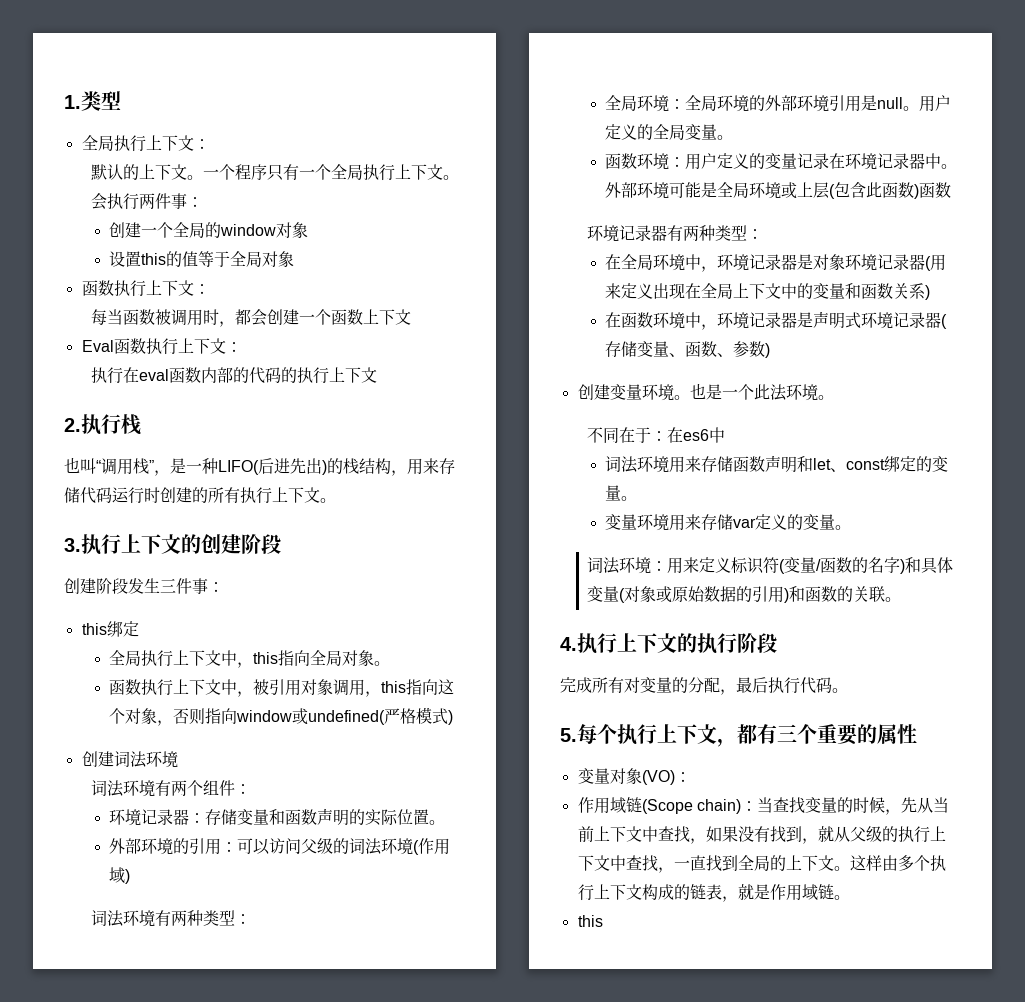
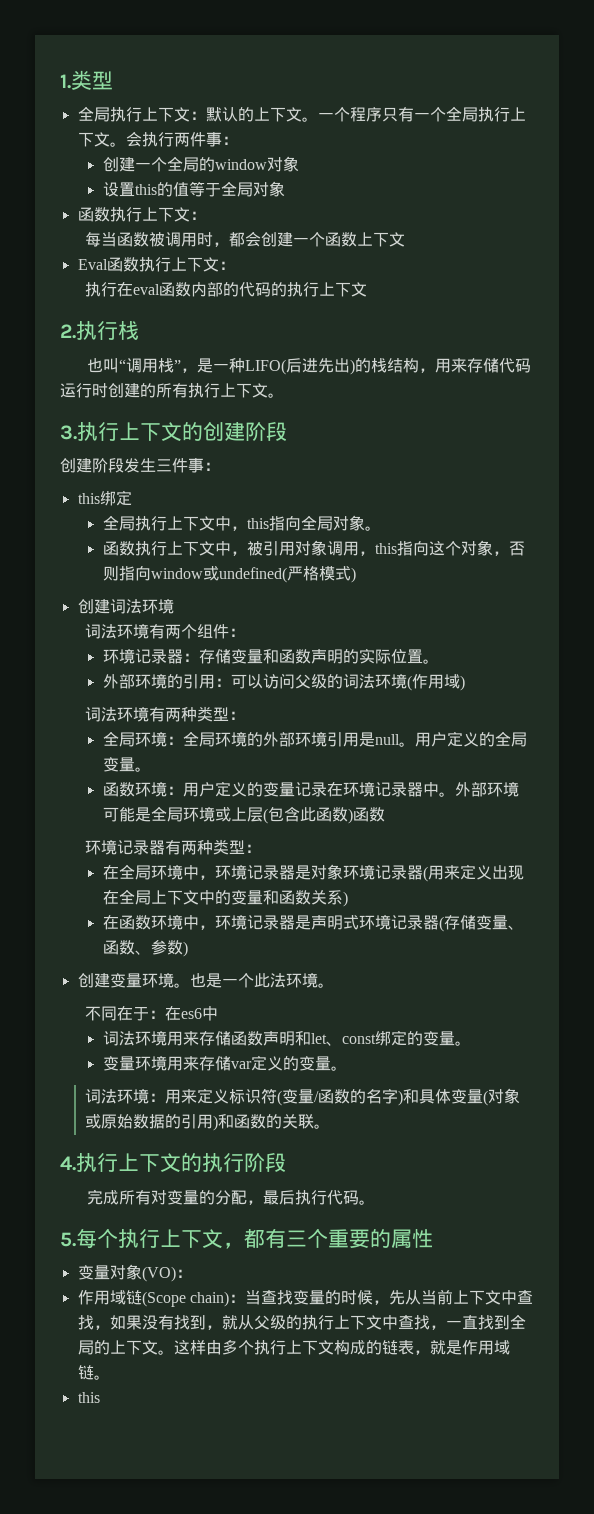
- 全局执行上下文：
- 默认的上下文。
+ 全局执行上下文：默认的上下文。

